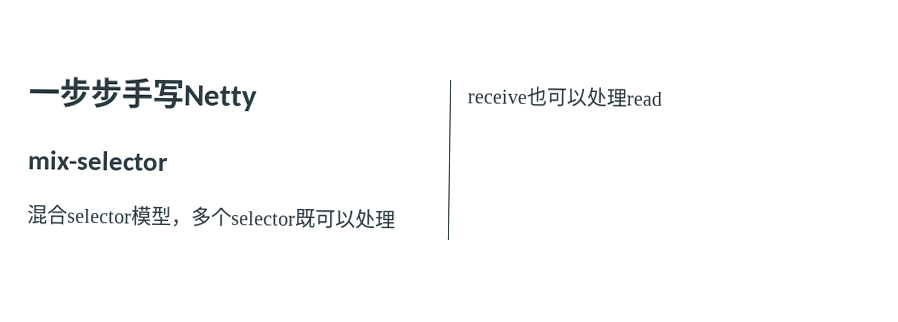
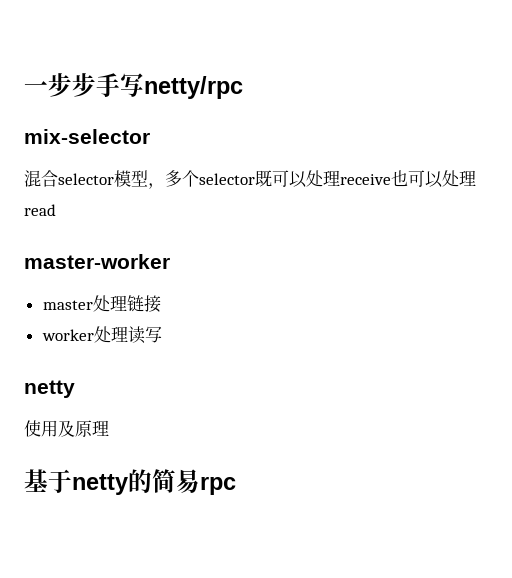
- 一步步手写Netty
+ 一步步手写netty/rpc
+ master-worker
+ master处理链接
+ worker处理读写
+ netty
+ 使用及原理
+ 基于netty的简易rpc

